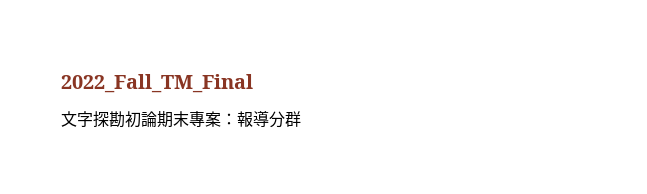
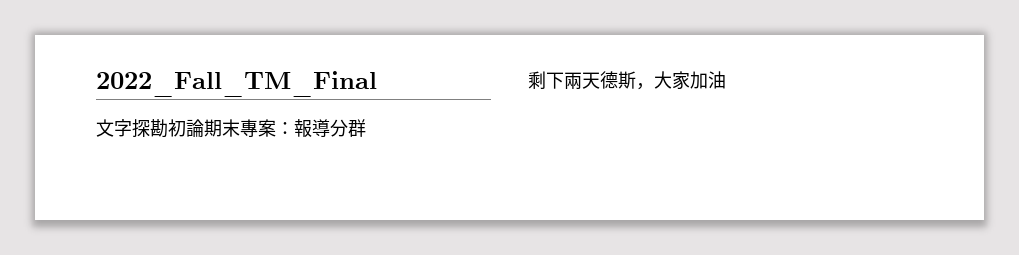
+ 剩下兩天德斯，大家加油

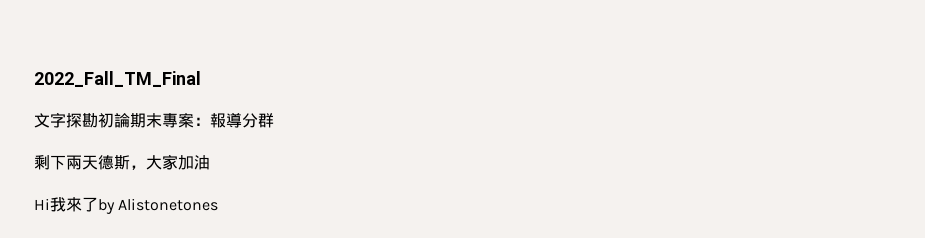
+ Hi我來了by Alistonetones

